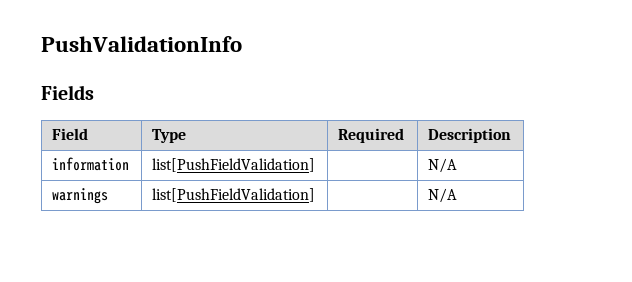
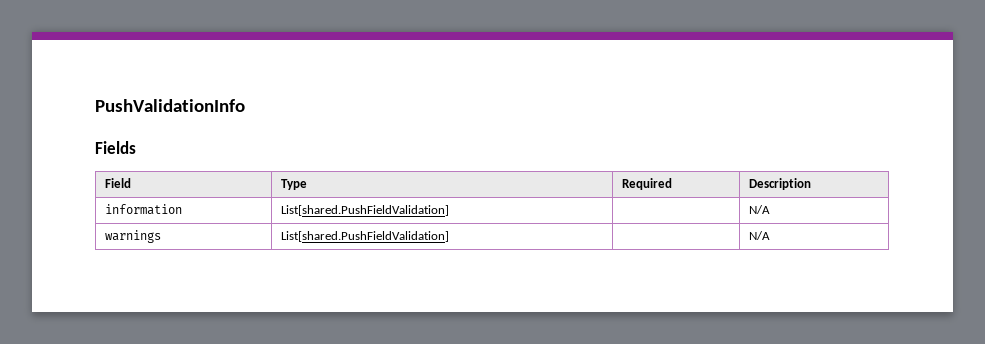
- information | list[PushFieldValidation] | | N/A
+ information | List[shared.PushFieldValidation] | | N/A
- warnings | list[PushFieldValidation] | | N/A
+ warnings | List[shared.PushFieldValidation] | | N/A

